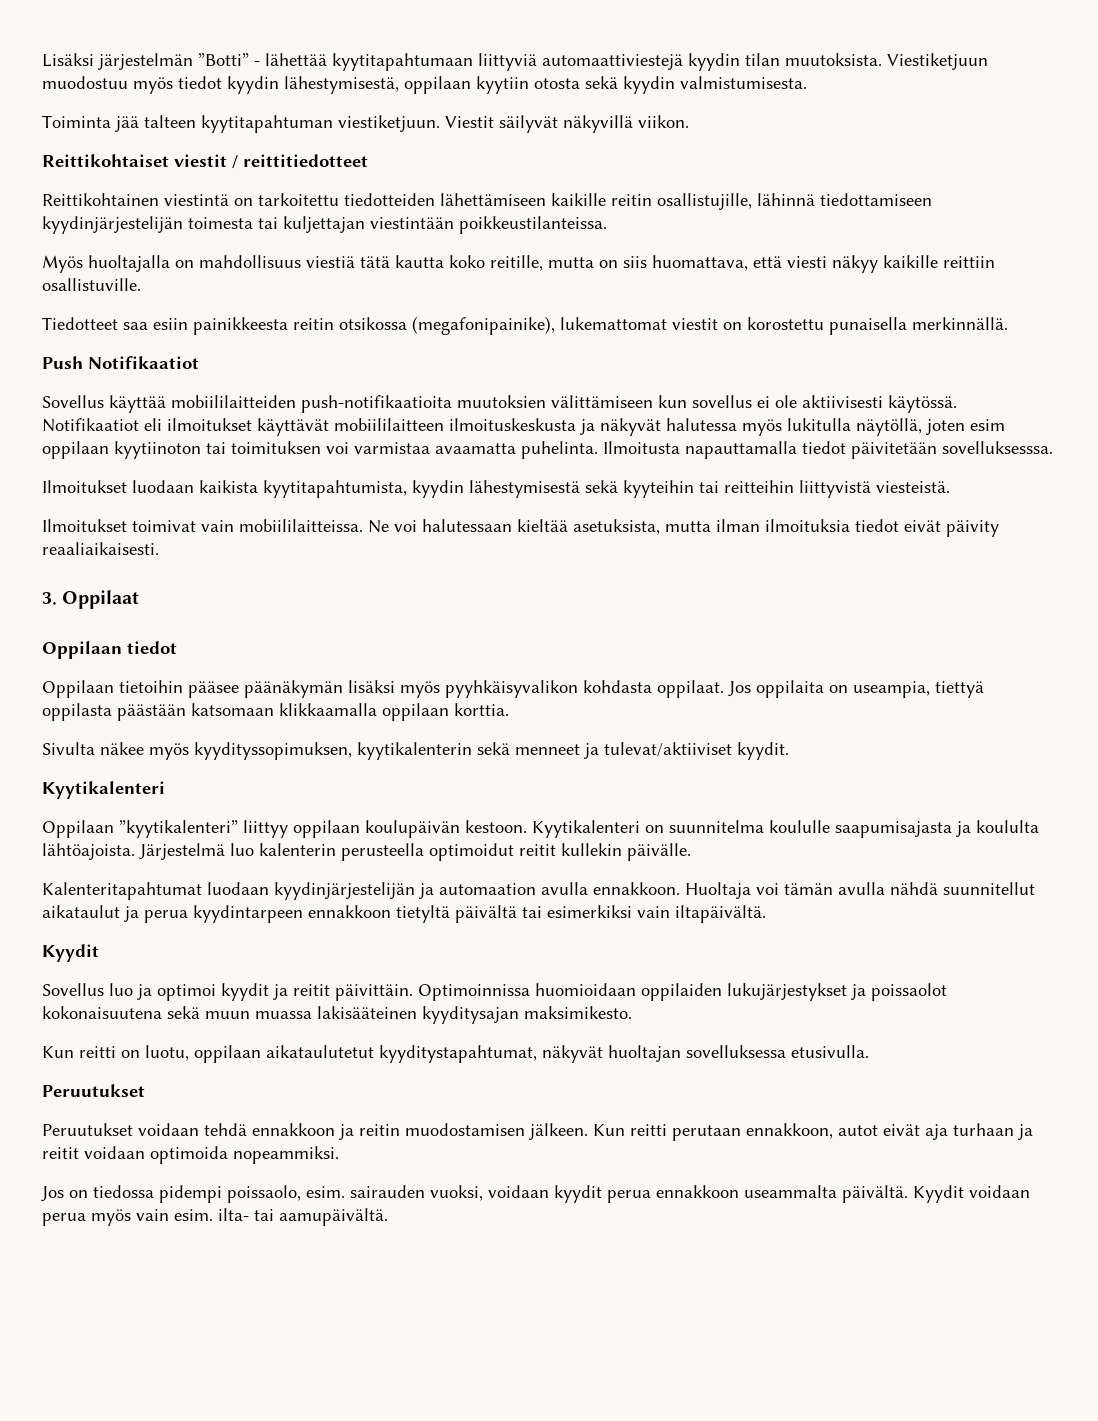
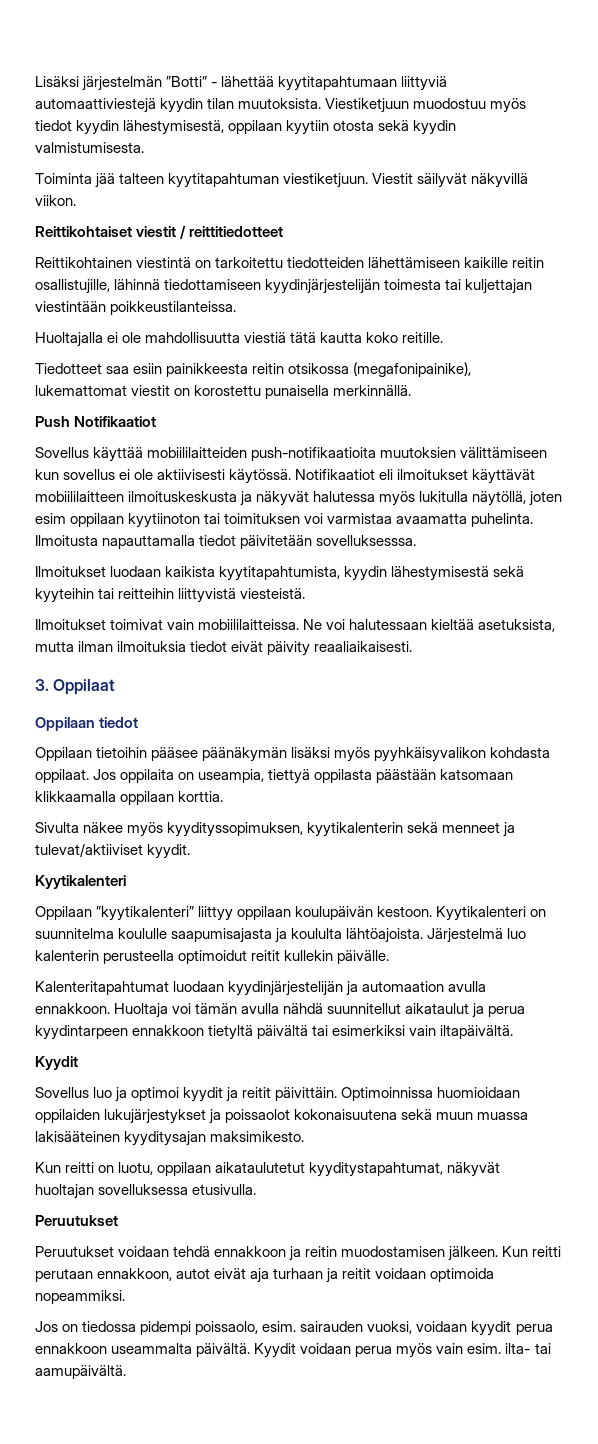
- Myös huoltajalla on mahdollisuus viestiä tätä kautta koko reitille, mutta on siis huomattava, että viesti näkyy kaikille reittiin osallistuville.
+ Huoltajalla ei ole mahdollisuutta viestiä tätä kautta koko reitille.

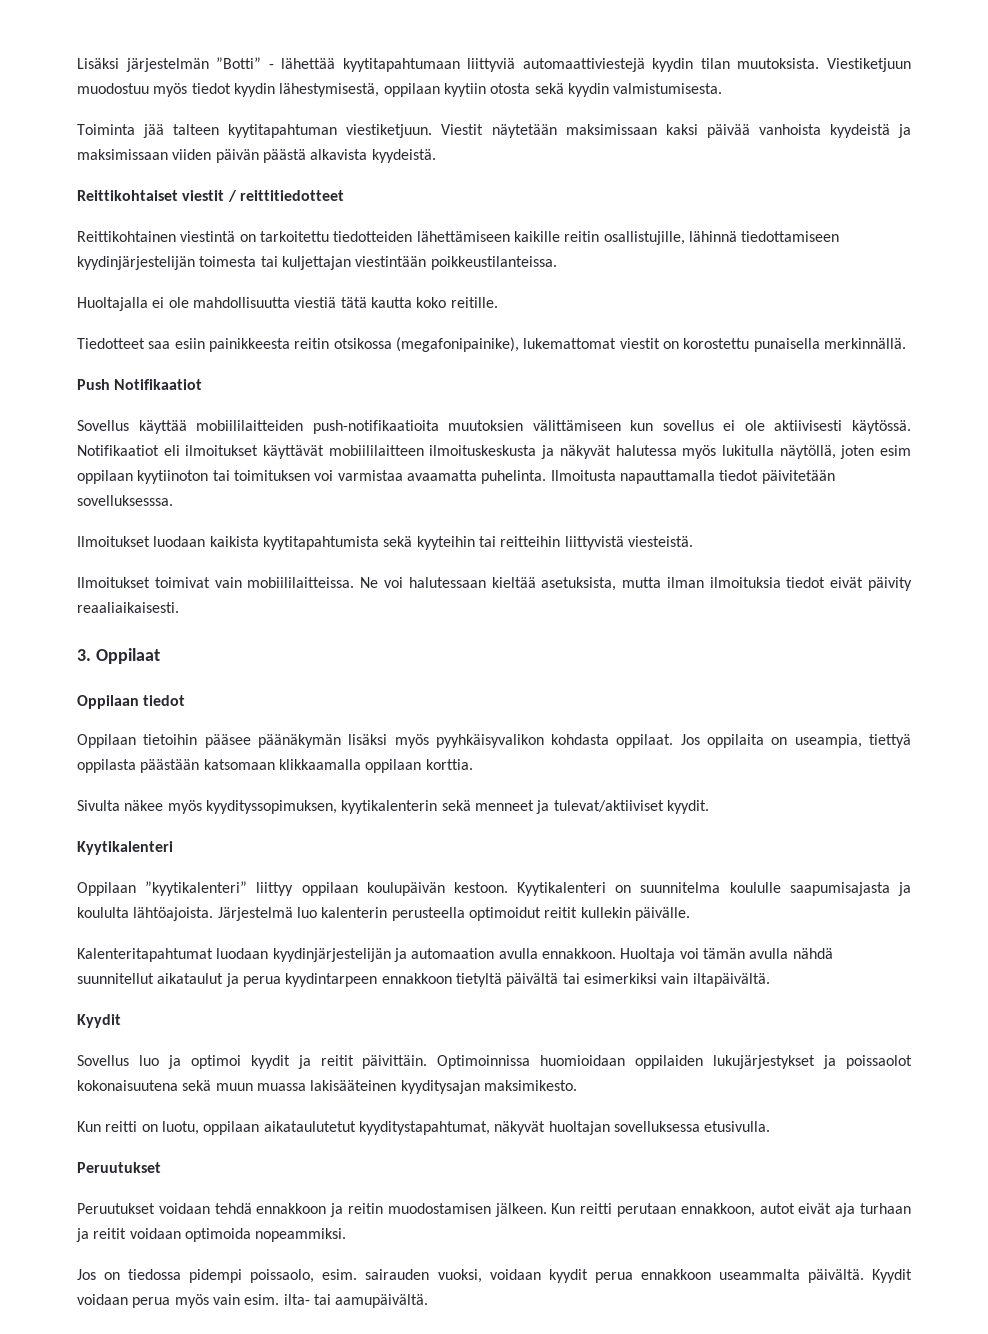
- Viestit säilyvät näkyvillä viikon.
+ Viestit näytetään maksimissaan kaksi päivää vanhoista kyydeistä ja maksimissaan viiden päivän päästä alkavista kyydeistä.
- Ilmoitukset luodaan kaikista kyytitapahtumista, kyydin lähestymisestä sekä kyyteihin tai reitteihin liittyvistä viesteistä.
+ Ilmoitukset luodaan kaikista kyytitapahtumista sekä kyyteihin tai reitteihin liittyvistä viesteistä.

